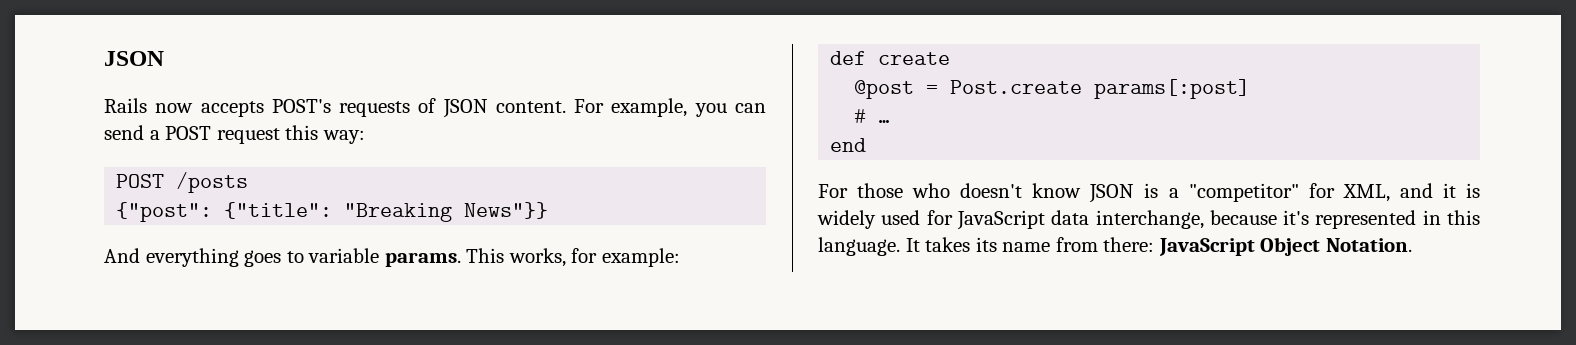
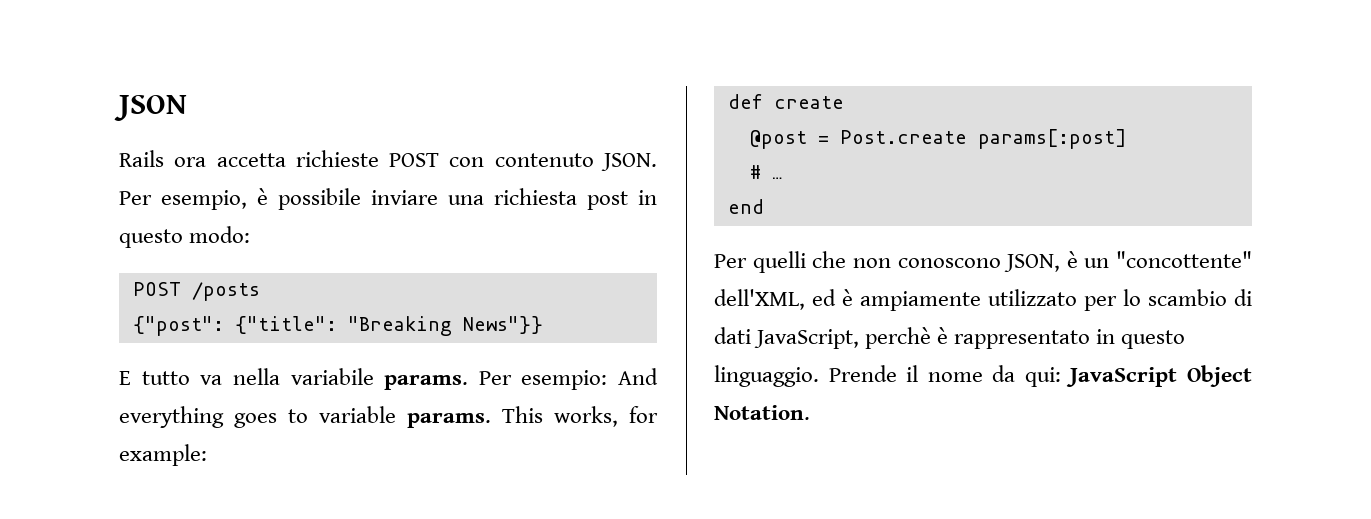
- Rails now accepts POST's requests of JSON content. For example, you can send a POST request this way:
+ Rails ora accetta richieste POST con contenuto JSON. Per esempio, è possibile inviare una richiesta post in questo modo:
- And everything goes to variable params.
+ E tutto va nella variabile params. Per esempio: And everything goes to variable params.
- For those who doesn't know JSON is a "competitor" for XML, and it is widely used for JavaScript data interchange, because it's represented in this language. It takes its name from there: JavaScript Object Notation.
+ Per quelli che non conoscono JSON, è un "concottente" dell'XML, ed è ampiamente utilizzato per lo scambio di dati JavaScript, perchè è rappresentato in questo linguaggio. Prende il nome da qui: JavaScript Object Notation.

